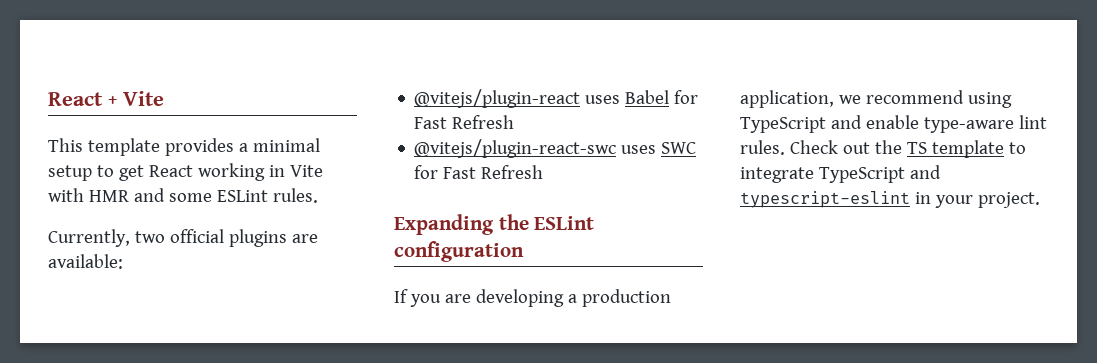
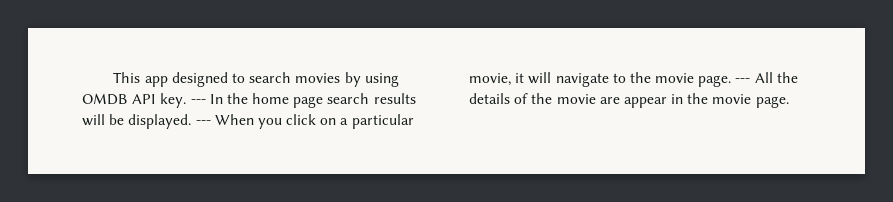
- React + Vite
- This template provides a minimal setup to get React working in Vite with HMR and some ESLint rules.
- Currently, two official plugins are available:
- @vitejs/plugin-react uses Babel for Fast Refresh
- @vitejs/plugin-react-swc uses SWC for Fast Refresh
- Expanding the ESLint configuration
- If you are developing a production application, we recommend using TypeScript and enable type-aware lint rules. Check out the TS template to integrate TypeScript and typescript-eslint in your project.
+ This app designed to search movies by using OMDB API key. --- In the home page search results will be displayed. --- When you click on a particular movie, it will navigate to the movie page. --- All the details of the movie are appear in the movie page.

